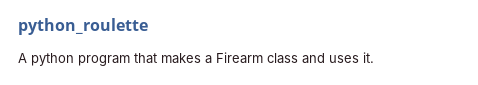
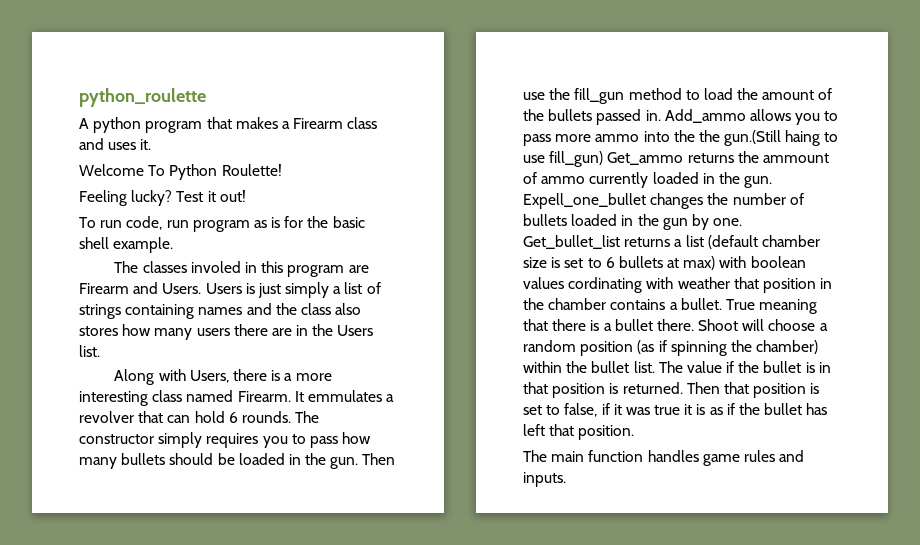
+ Welcome To Python Roulette!
+ Feeling lucky? Test it out!
+ To run code, run program as is for the basic shell example.
+ The classes involed in this program are Firearm and Users. Users is just simply a list of strings containing names and the class also stores how many users there are in the Users list.
+ Along with Users, there is a more interesting class named Firearm. It emmulates a revolver that can hold 6 rounds. The constructor simply requires you to pass how many bullets should be loaded in the gun. Then use the fill_gun method to load the amount of the bullets passed in. Add_ammo allows you to pass more ammo into the the gun.(Still haing to use fill_gun) Get_ammo returns the ammount of ammo currently loaded in the gun. Expell_one_bullet changes the number of bullets loaded in the gun by one. Get_bullet_list returns a list (default chamber size is set to 6 bullets at max) with boolean values cordinating with weather that position in the chamber contains a bullet. True meaning that there is a bullet there. Shoot will choose a random position (as if spinning the chamber) within the bullet list. The value if the bullet is in that position is returned. Then that position is set to false, if it was true it is as if the bullet has left that position.
+ The main function handles game rules and inputs.

